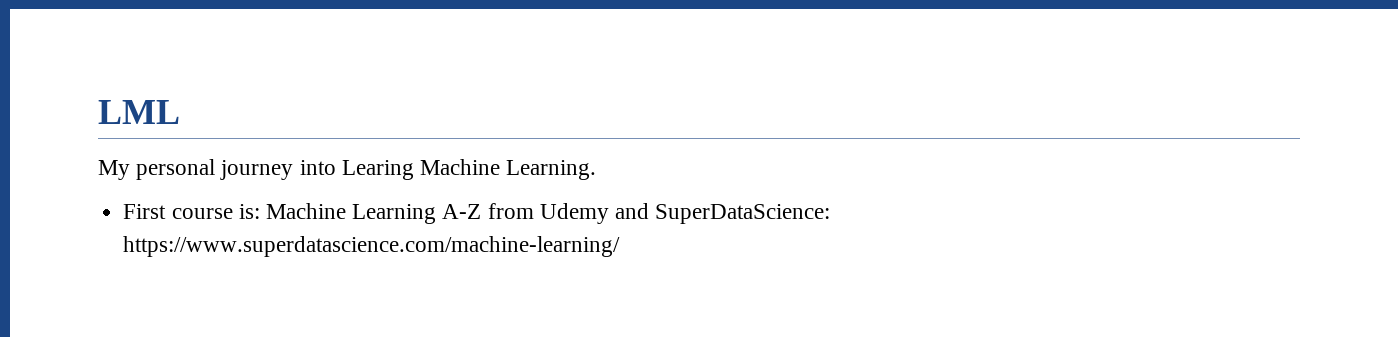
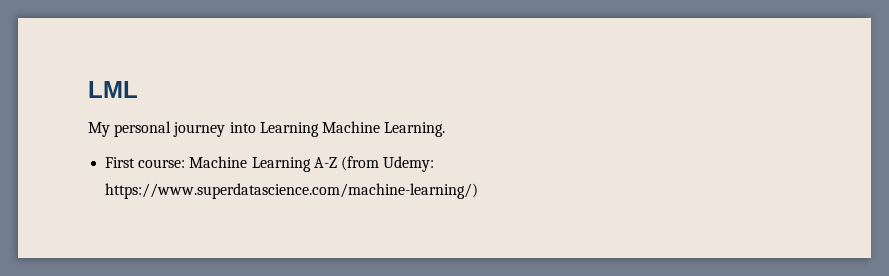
- My personal journey into Learing Machine Learning.
+ My personal journey into Learning Machine Learning.
- First course is: Machine Learning A-Z from Udemy and SuperDataScience: https://www.superdatascience.com/machine-learning/
+ First course: Machine Learning A-Z (from Udemy: https://www.superdatascience.com/machine-learning/)

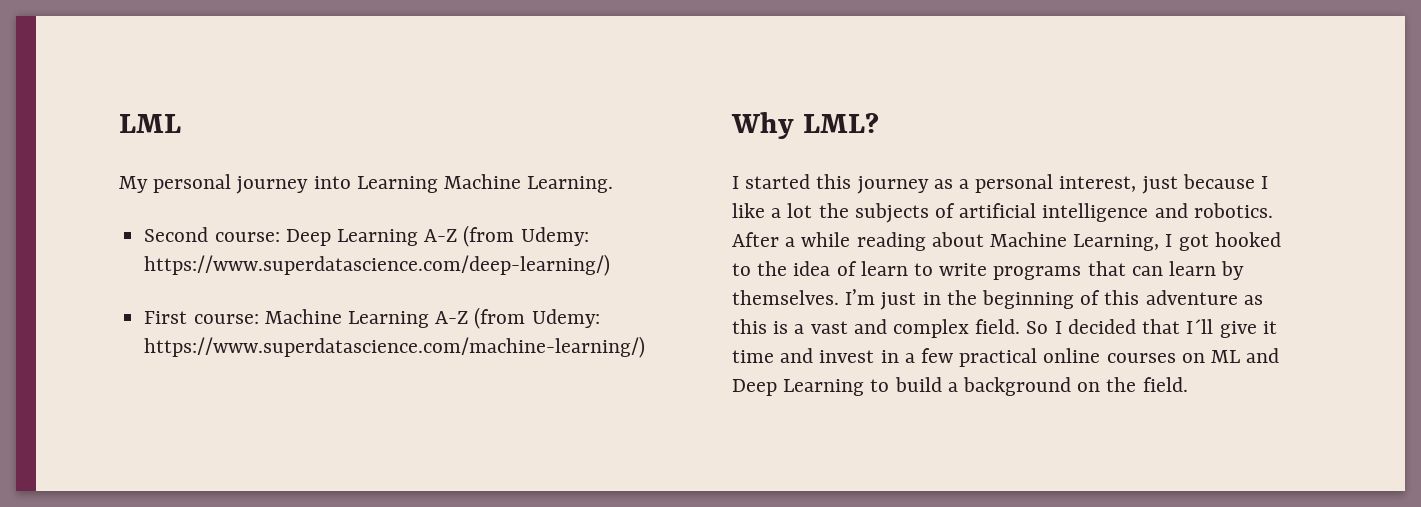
+ Second course: Deep Learning A-Z (from Udemy: https://www.superdatascience.com/deep-learning/)
+ Why LML?
+ I started this journey as a personal interest, just because I like a lot the subjects of artificial intelligence and robotics. After a while reading about Machine Learning, I got hooked to the idea of learn to write programs that can learn by themselves. I’m just in the beginning of this adventure as this is a vast and complex field. So I decided that I´ll give it time and invest in a few practical online courses on ML and Deep Learning to build a background on the field.

